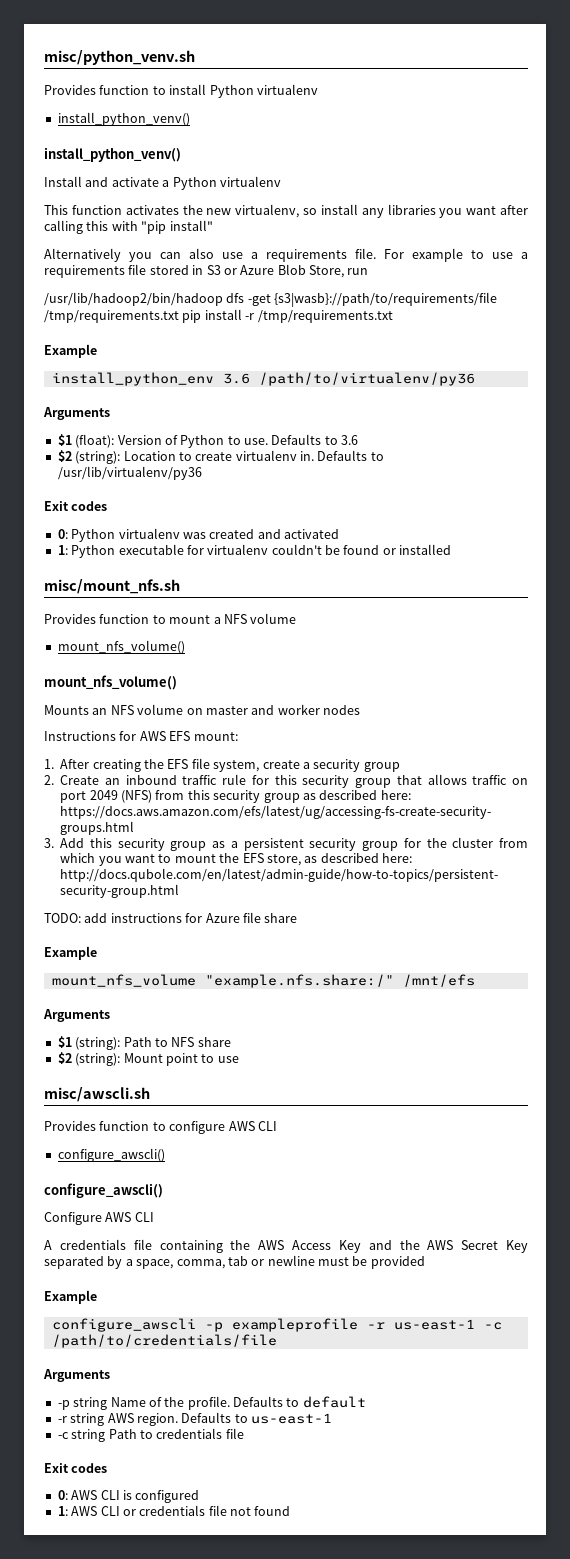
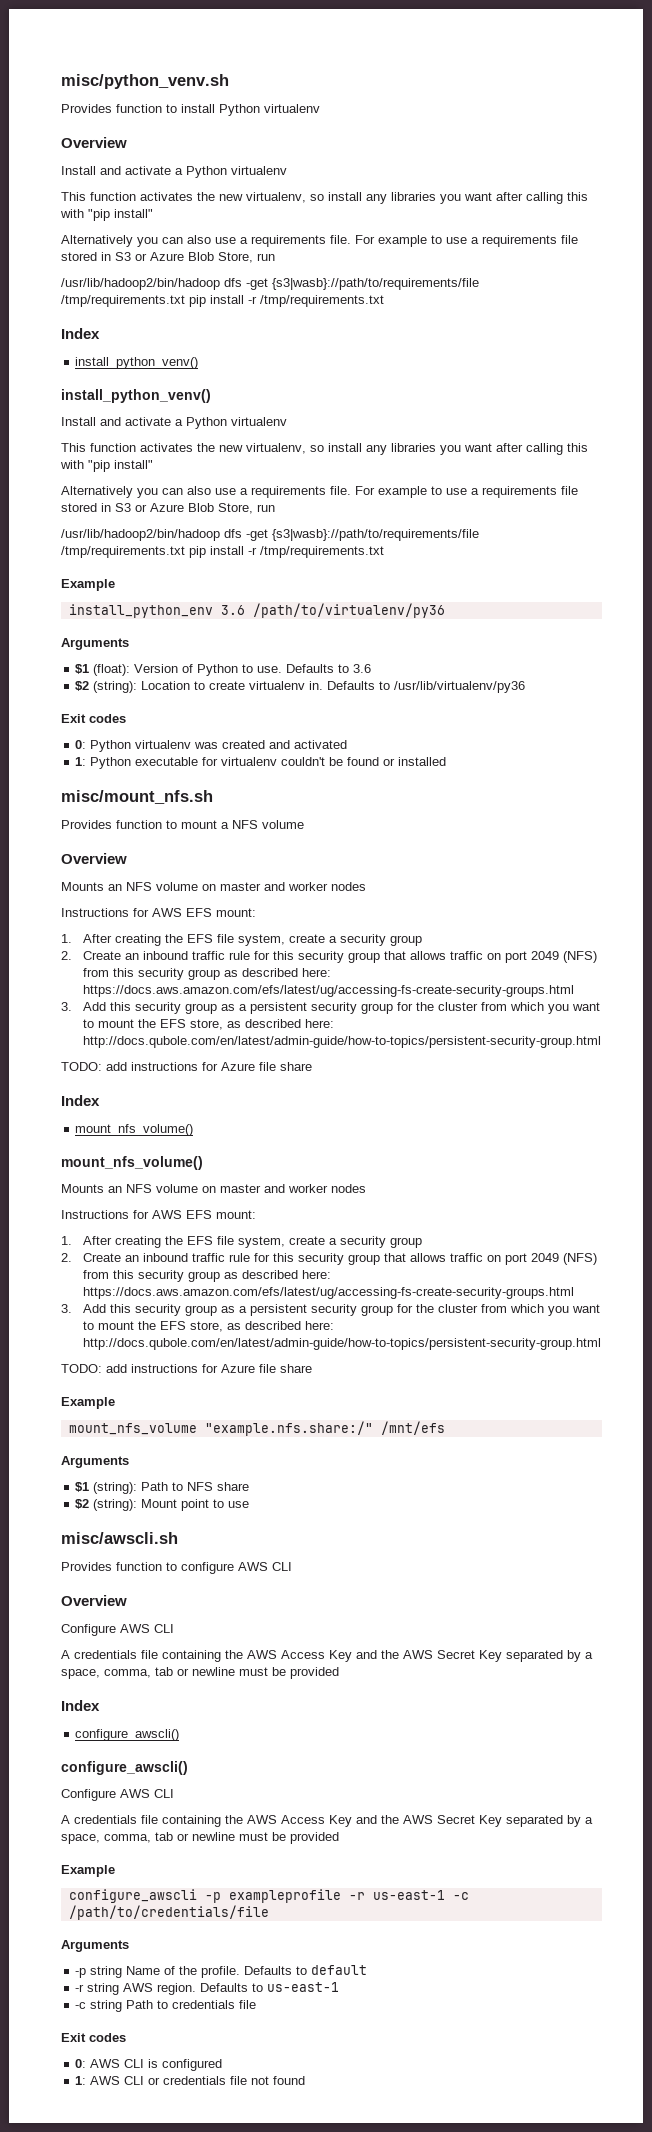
  Provides function to install Python virtualenv
+ Overview
+ Install and activate a Python virtualenv
+ This function activates the new virtualenv, so install any libraries you want after calling this with "pip install"
+ Alternatively you can also use a requirements file. For example to use a requirements file stored in S3 or Azure Blob Store, run
+ /usr/lib/hadoop2/bin/hadoop dfs -get {s3|wasb}://path/to/requirements/file /tmp/requirements.txt pip install -r /tmp/requirements.txt
+ Index
  Provides function to mount a NFS volume
+ Overview
+ Mounts an NFS volume on master and worker nodes
+ Instructions for AWS EFS mount:
+ 1. After creating the EFS file system, create a security group
+ 2. Create an inbound traffic rule for this security group that allows traffic on port 2049 (NFS) from this security group as described here: https://docs.aws.amazon.com/efs/latest/ug/accessing-fs-create-security-groups.html
+ 3. Add this security group as a persistent security group for the cluster from which you want to mount the EFS store, as described here: http://docs.qubole.com/en/latest/admin-guide/how-to-topics/persistent-security-group.html
+ TODO: add instructions for Azure file share
+ Index
  Provides function to configure AWS CLI
+ Overview
+ Configure AWS CLI
+ A credentials file containing the AWS Access Key and the AWS Secret Key separated by a space, comma, tab or newline must be provided
+ Index

